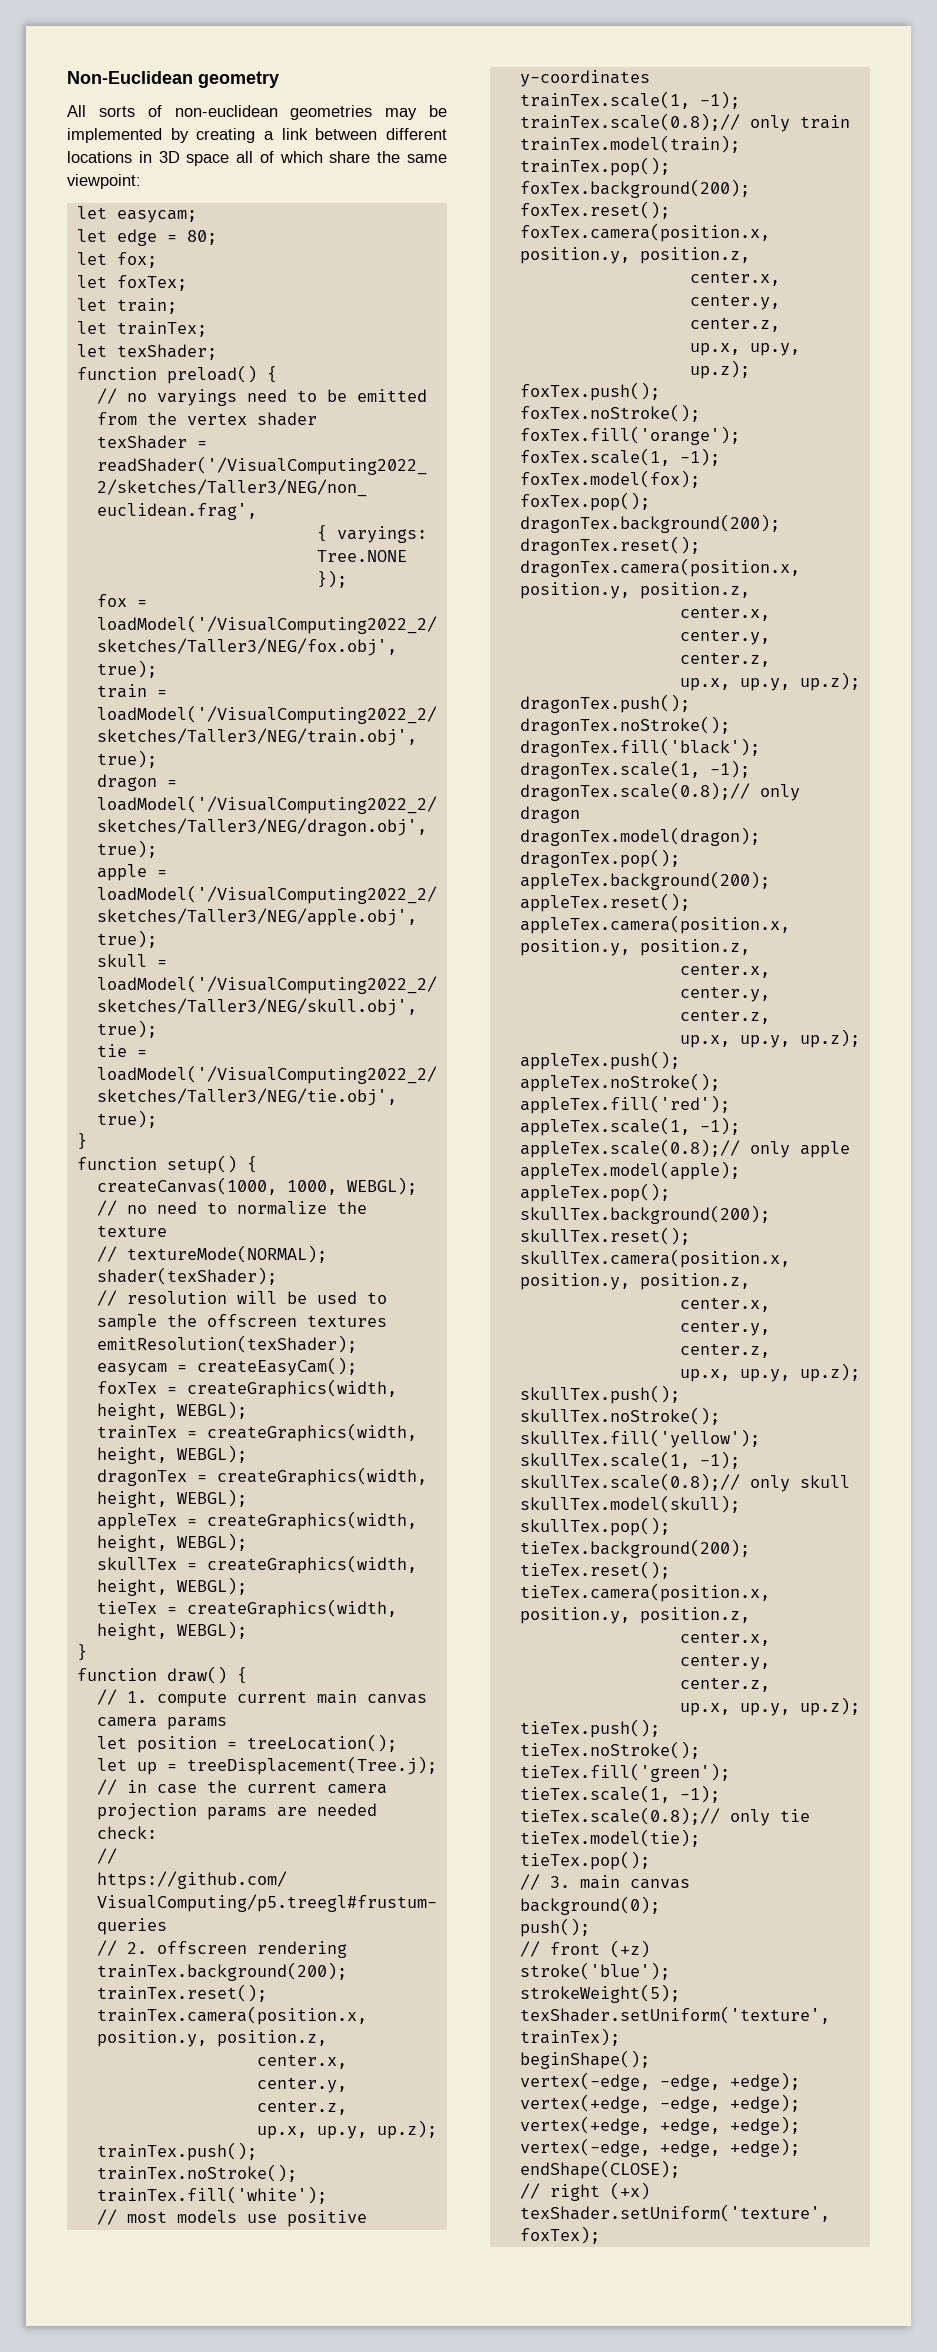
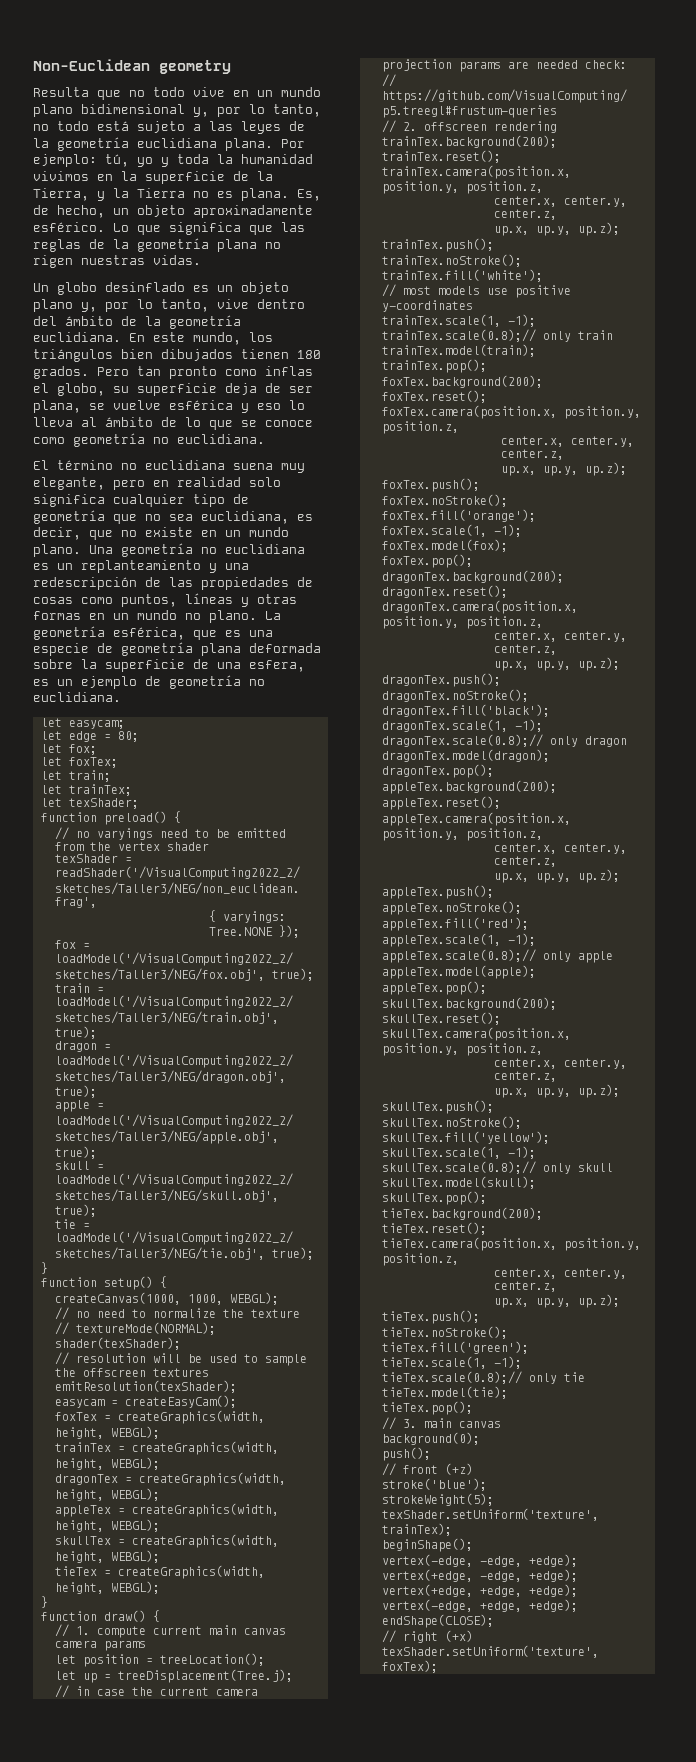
- All sorts of non-euclidean geometries may be implemented by creating a link between different locations in 3D space all of which share the same viewpoint:
+ Resulta que no todo vive en un mundo plano bidimensional y, por lo tanto, no todo está sujeto a las leyes de la geometría euclidiana plana. Por ejemplo: tú, yo y toda la humanidad vivimos en la superficie de la Tierra, y la Tierra no es plana. Es, de hecho, un objeto aproximadamente esférico. Lo que significa que las reglas de la geometría plana no rigen nuestras vidas.
+ Un globo desinflado es un objeto plano y, por lo tanto, vive dentro del ámbito de la geometría euclidiana. En este mundo, los triángulos bien dibujados tienen 180 grados. Pero tan pronto como inflas el globo, su superficie deja de ser plana, se vuelve esférica y eso lo lleva al ámbito de lo que se conoce como geometría no euclidiana.
+ El término no euclidiana suena muy elegante, pero en realidad solo significa cualquier tipo de geometría que no sea euclidiana, es decir, que no existe en un mundo plano. Una geometría no euclidiana es un replanteamiento y una redescripción de las propiedades de cosas como puntos, líneas y otras formas en un mundo no plano. La geometría esférica, que es una especie de geometría plana deformada sobre la superficie de una esfera, es un ejemplo de geometría no euclidiana.

